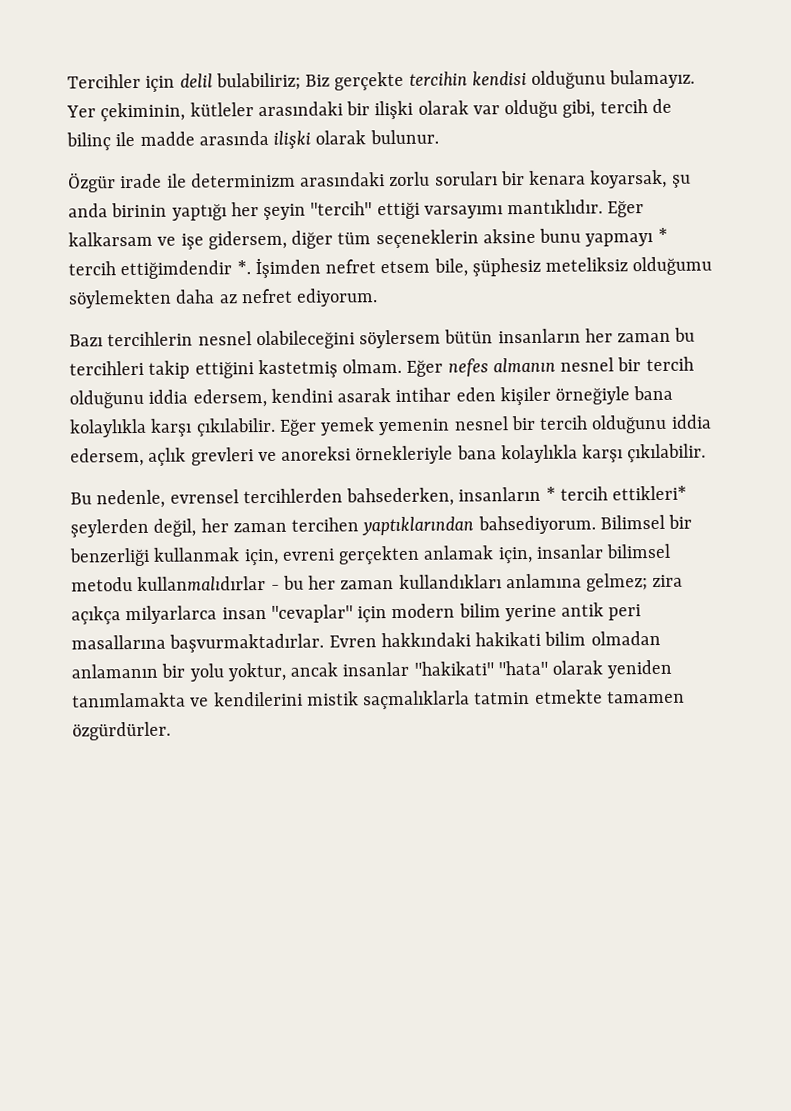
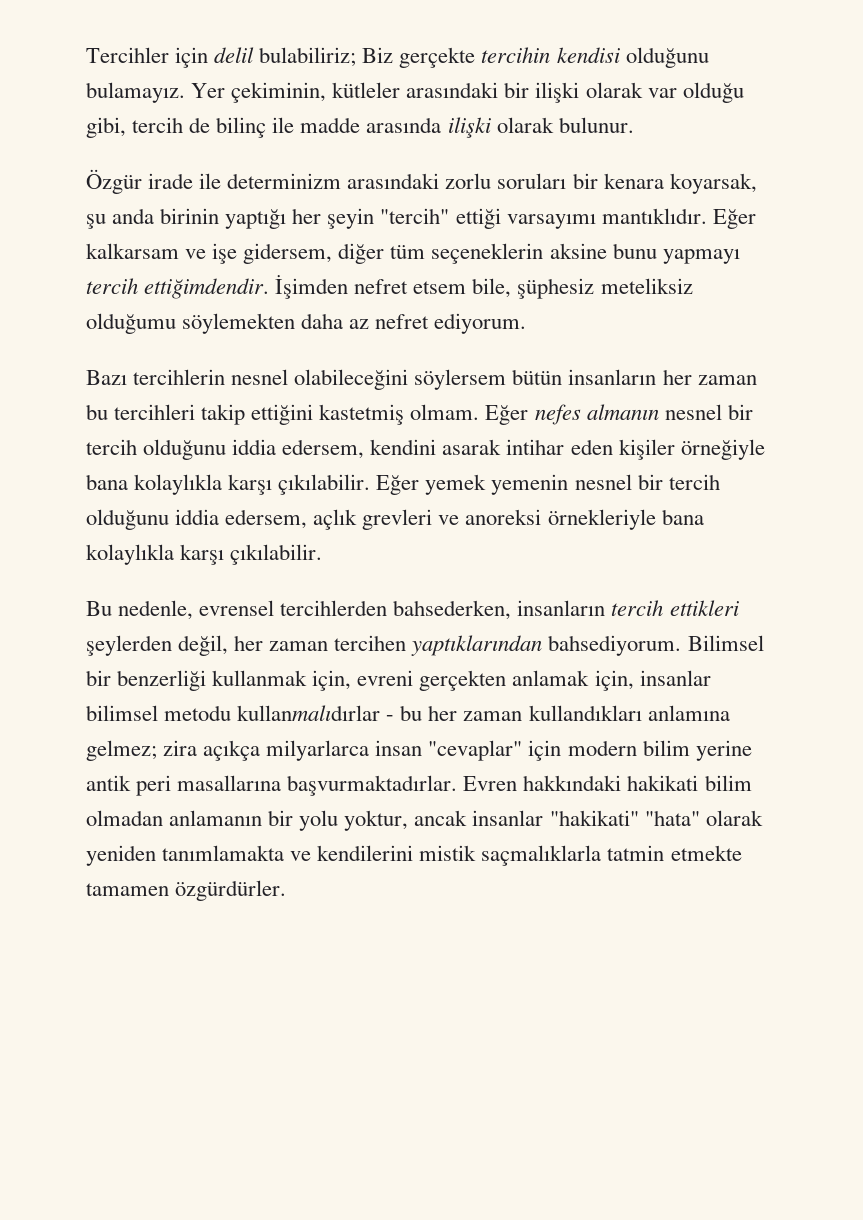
- Eğer kalkarsam ve işe gidersem, diğer tüm seçeneklerin aksine bunu yapmayı * tercih ettiğimdendir *.
+ Eğer kalkarsam ve işe gidersem, diğer tüm seçeneklerin aksine bunu yapmayı tercih ettiğimdendir.
- Bu nedenle, evrensel tercihlerden bahsederken, insanların * tercih ettikleri* şeylerden değil, her zaman tercihen yaptıklarından bahsediyorum.
+ Bu nedenle, evrensel tercihlerden bahsederken, insanların tercih ettikleri şeylerden değil, her zaman tercihen yaptıklarından bahsediyorum.

